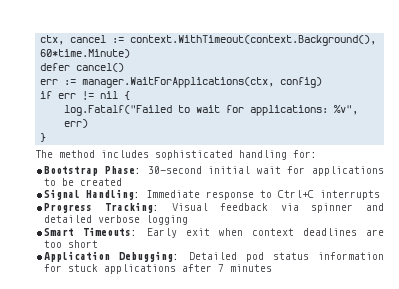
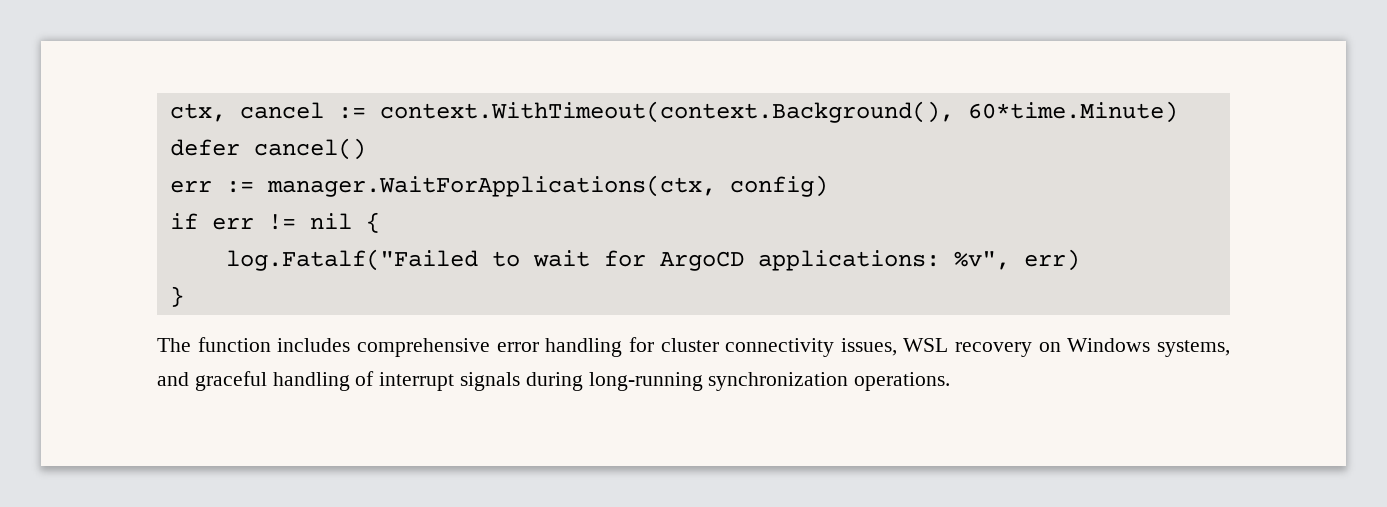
- log.Fatalf("Failed to wait for applications: %v", err)
+ log.Fatalf("Failed to wait for ArgoCD applications: %v", err)
- The method includes sophisticated handling for:
- Bootstrap Phase: 30-second initial wait for applications to be created
- Signal Handling: Immediate response to Ctrl+C interrupts
- Progress Tracking: Visual feedback via spinner and detailed verbose logging
- Smart Timeouts: Early exit when context deadlines are too short
- Application Debugging: Detailed pod status information for stuck applications after 7 minutes
+ The function includes comprehensive error handling for cluster connectivity issues, WSL recovery on Windows systems, and graceful handling of interrupt signals during long-running synchronization operations.

